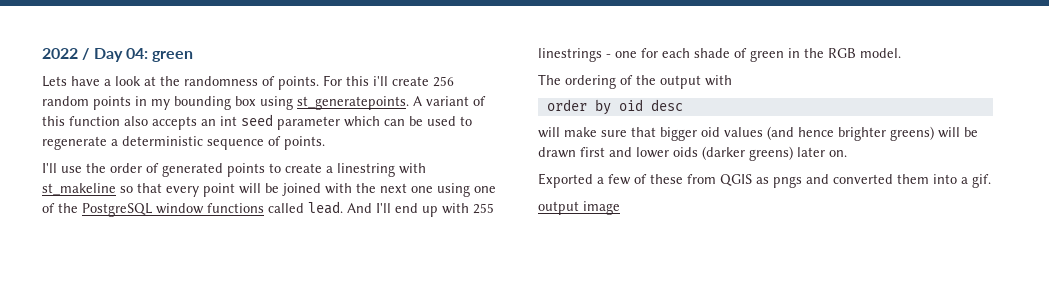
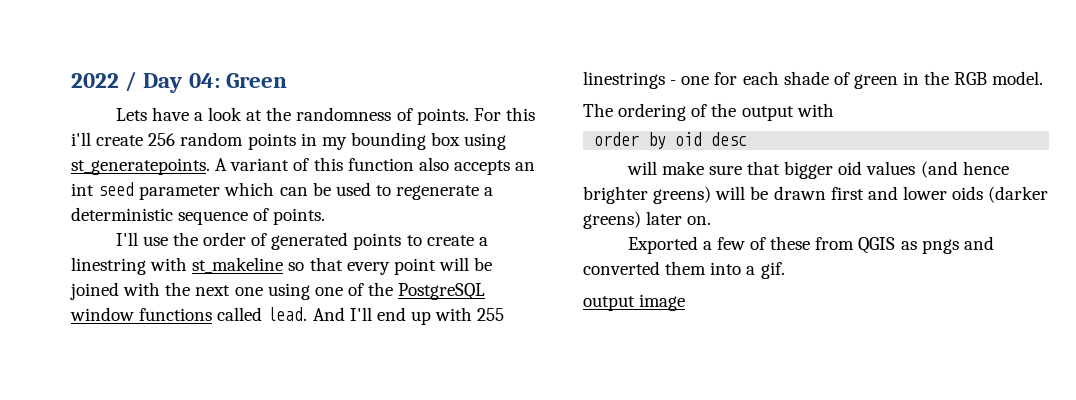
- 2022 / Day 04: green
+ 2022 / Day 04: Green

